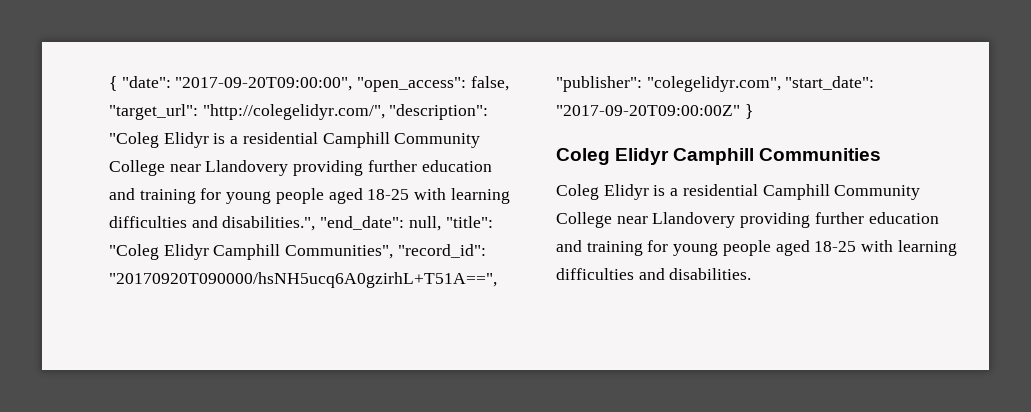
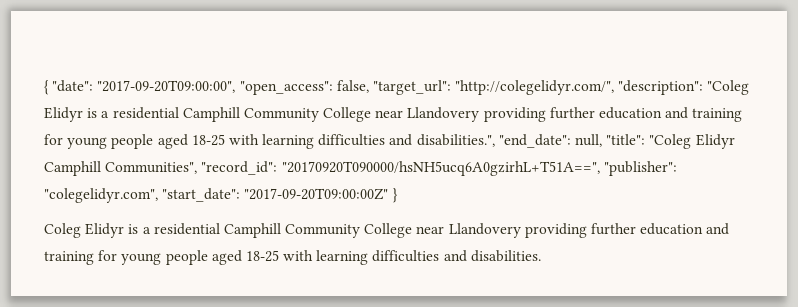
- Coleg Elidyr Camphill Communities

